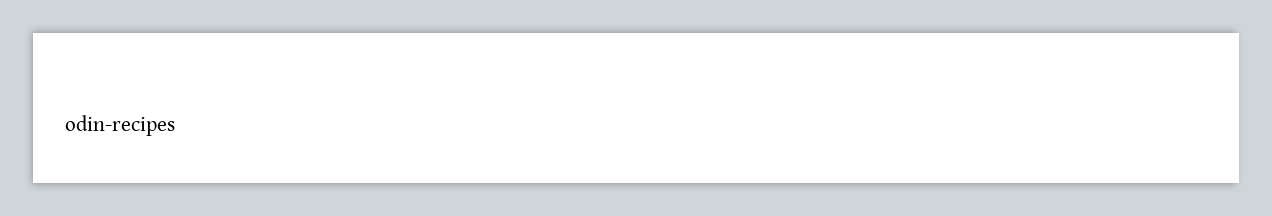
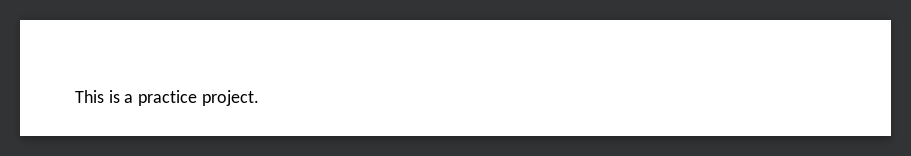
- odin-recipes
+ This is a practice project.

